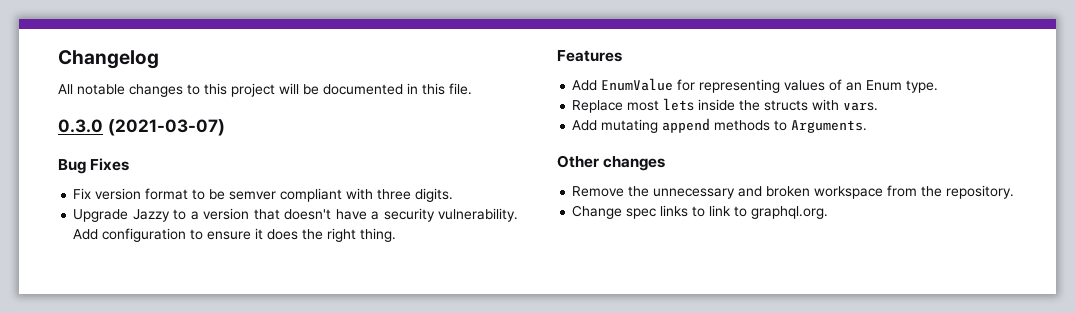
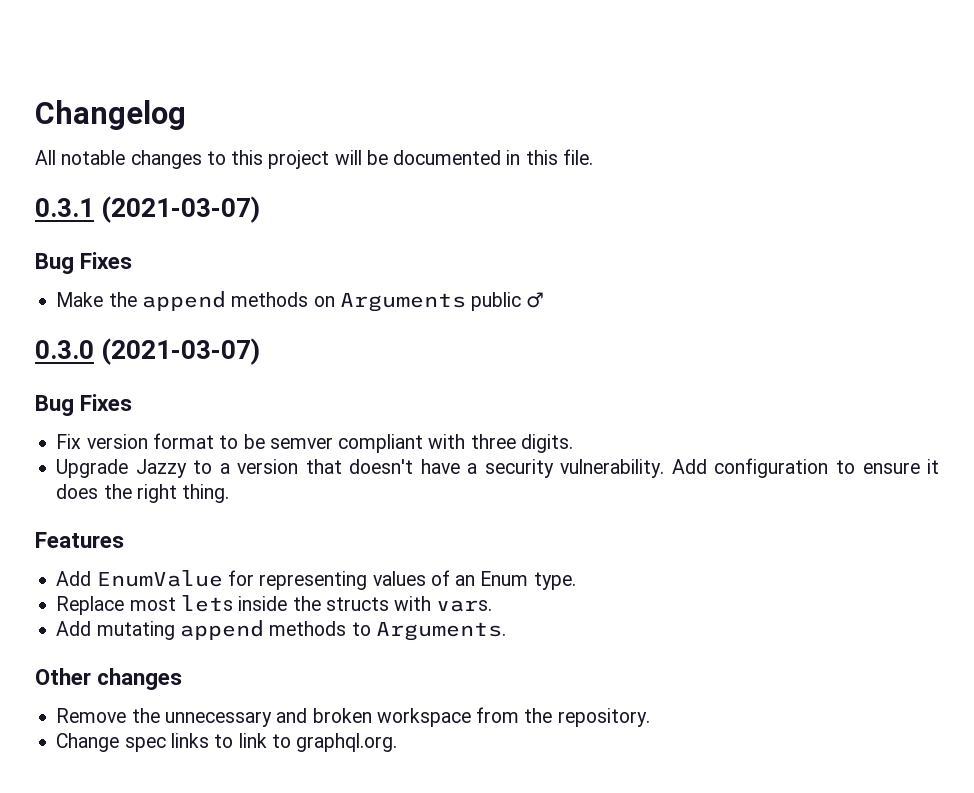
+ 0.3.1 (2021-03-07)
+ Bug Fixes
+ Make the append methods on Arguments public ♂

